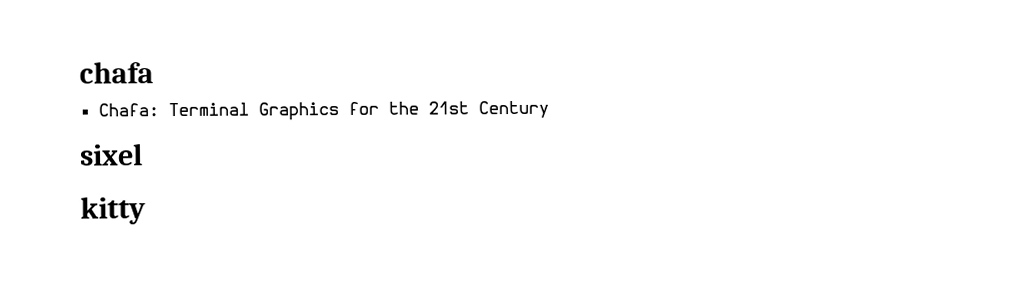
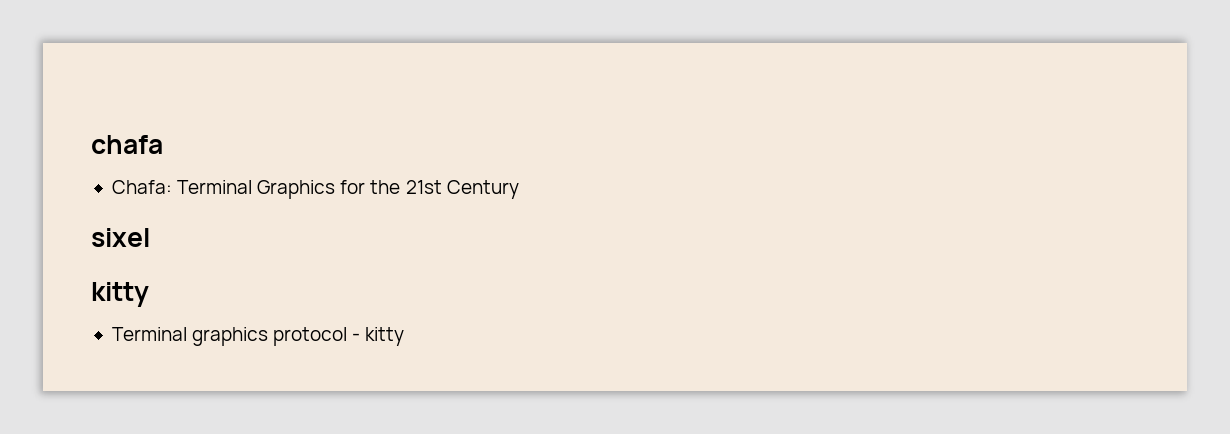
+ Terminal graphics protocol - kitty

